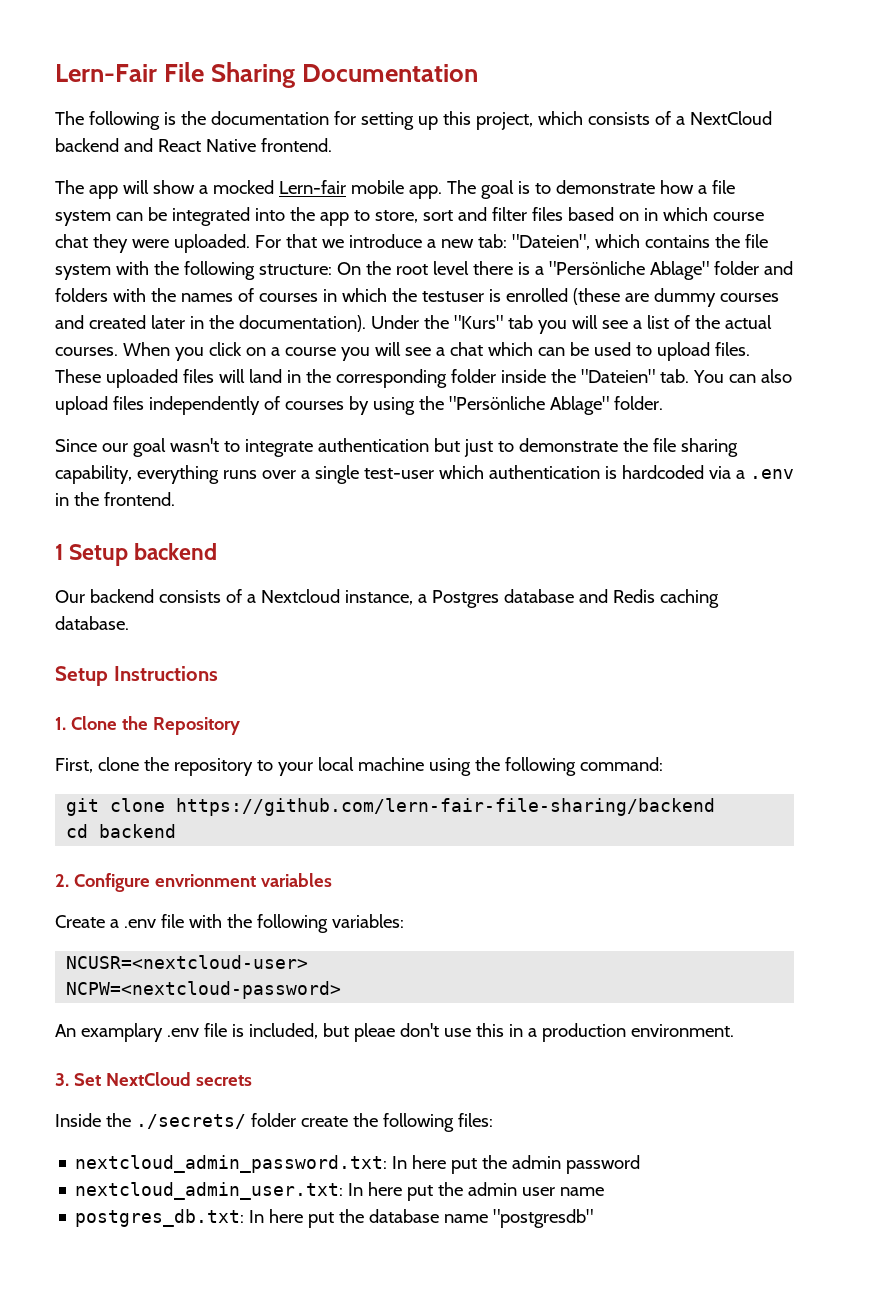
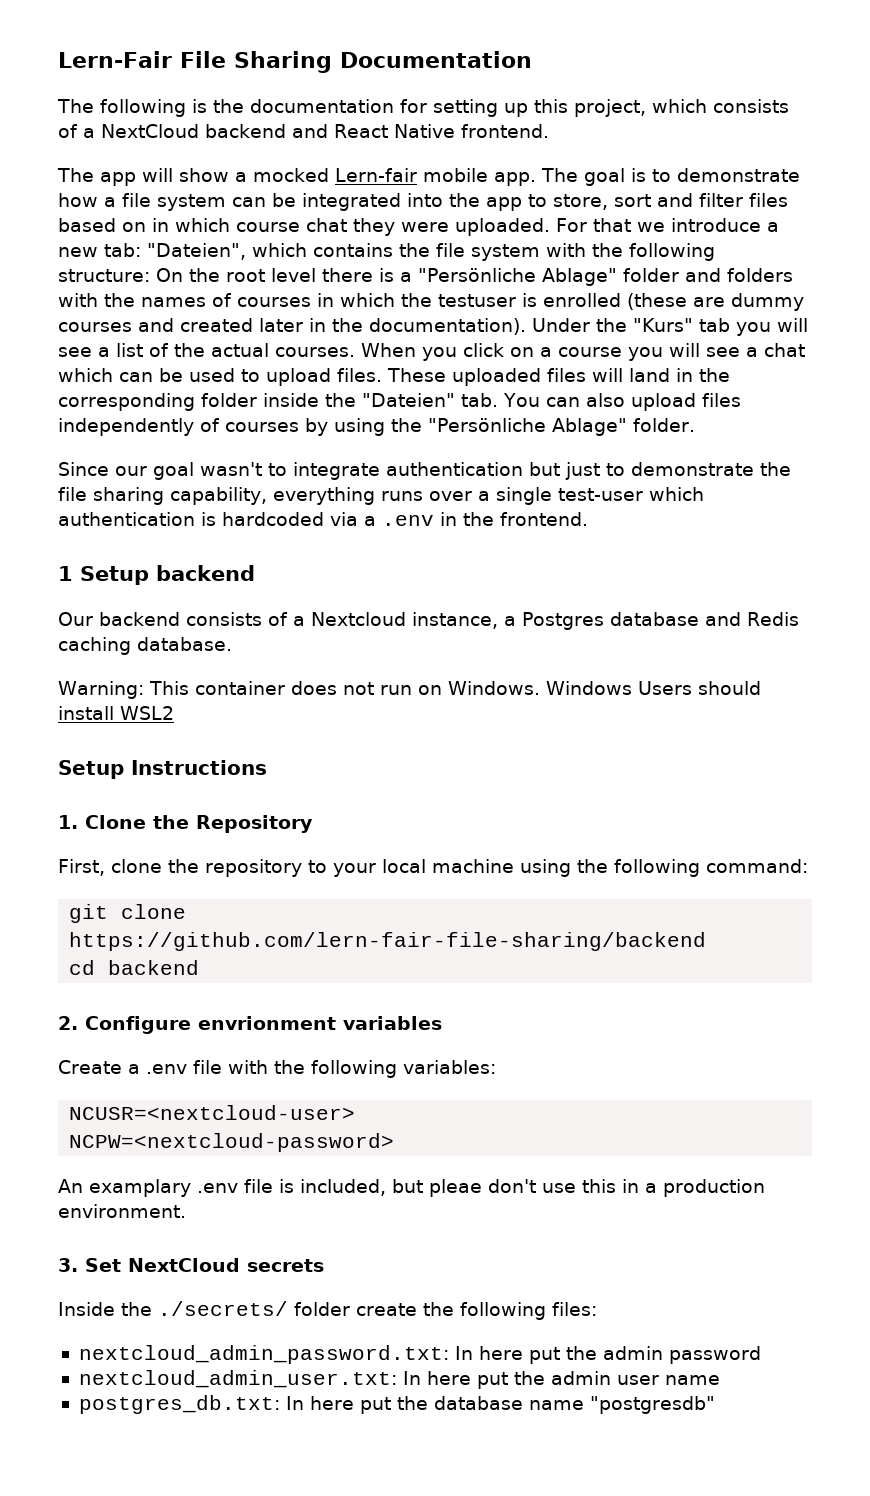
+ Warning: This container does not run on Windows. Windows Users should install WSL2

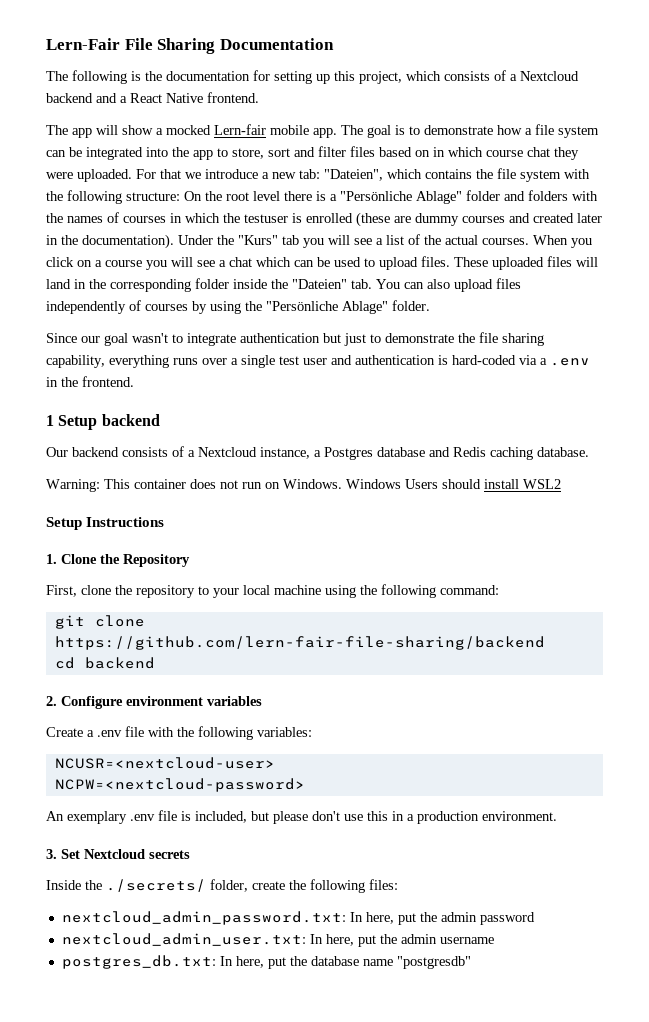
- The following is the documentation for setting up this project, which consists of a NextCloud backend and React Native frontend.
+ The following is the documentation for setting up this project, which consists of a Nextcloud backend and a React Native frontend.
- Since our goal wasn't to integrate authentication but just to demonstrate the file sharing capability, everything runs over a single test-user which authentication is hardcoded via a .env in the frontend.
+ Since our goal wasn't to integrate authentication but just to demonstrate the file sharing capability, everything runs over a single test user and authentication is hard-coded via a .env in the frontend.
- 2. Configure envrionment variables
+ 2. Configure environment variables
- An examplary .env file is included, but pleae don't use this in a production environment.
+ An exemplary .env file is included, but please don't use this in a production environment.
- 3. Set NextCloud secrets
+ 3. Set Nextcloud secrets
- Inside the ./secrets/ folder create the following files:
+ Inside the ./secrets/ folder, create the following files:
- nextcloud_admin_password.txt: In here put the admin password
+ nextcloud_admin_password.txt: In here, put the admin password
- nextcloud_admin_user.txt: In here put the admin user name
+ nextcloud_admin_user.txt: In here, put the admin username
- postgres_db.txt: In here put the database name "postgresdb"
+ postgres_db.txt: In here, put the database name "postgresdb"

